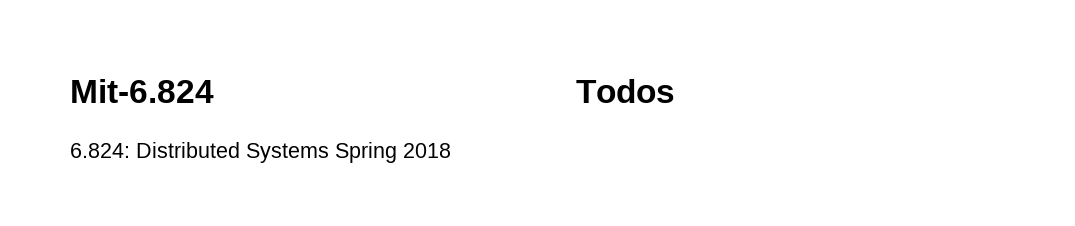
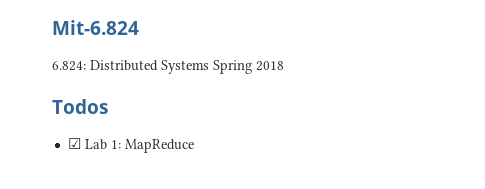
+ ☑ Lab 1: MapReduce

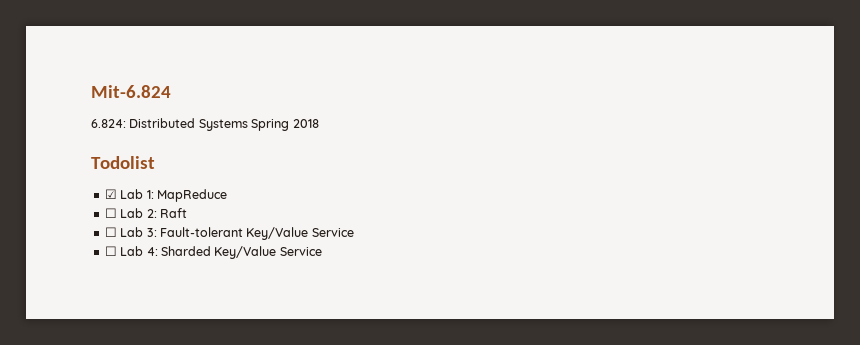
- Todos
+ Todolist
+ ☐ Lab 2: Raft
+ ☐ Lab 3: Fault-tolerant Key/Value Service
+ ☐ Lab 4: Sharded Key/Value Service

